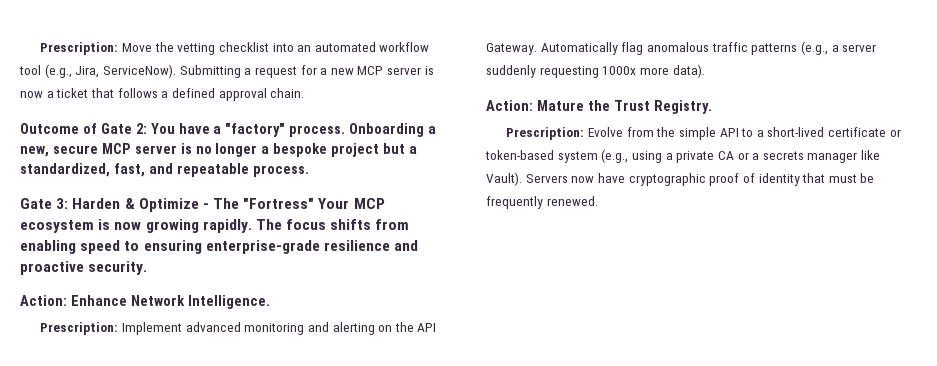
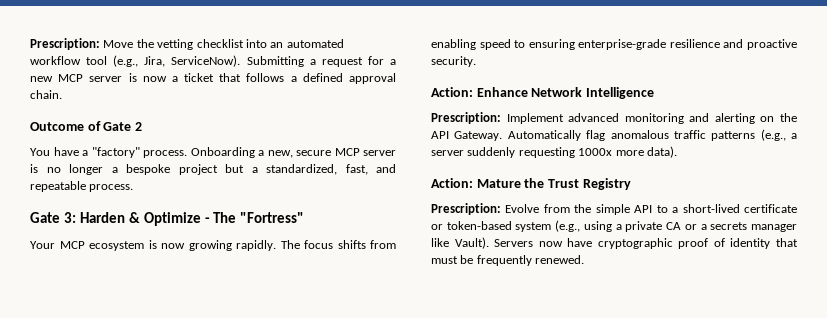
- Outcome of Gate 2: You have a "factory" process.
+ Outcome of Gate 2
+ You have a "factory" process.
- Gate 3: Harden & Optimize - The "Fortress" Your MCP ecosystem is now growing rapidly.
+ Gate 3: Harden & Optimize - The "Fortress"
+ Your MCP ecosystem is now growing rapidly.
- Action: Enhance Network Intelligence.
+ Action: Enhance Network Intelligence
- Action: Mature the Trust Registry.
+ Action: Mature the Trust Registry

